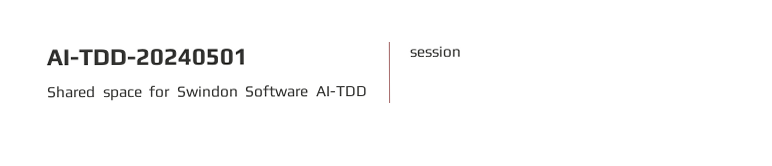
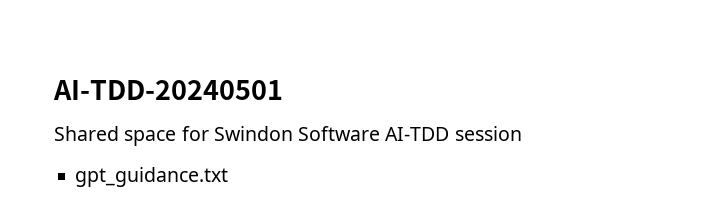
+ gpt_guidance.txt

